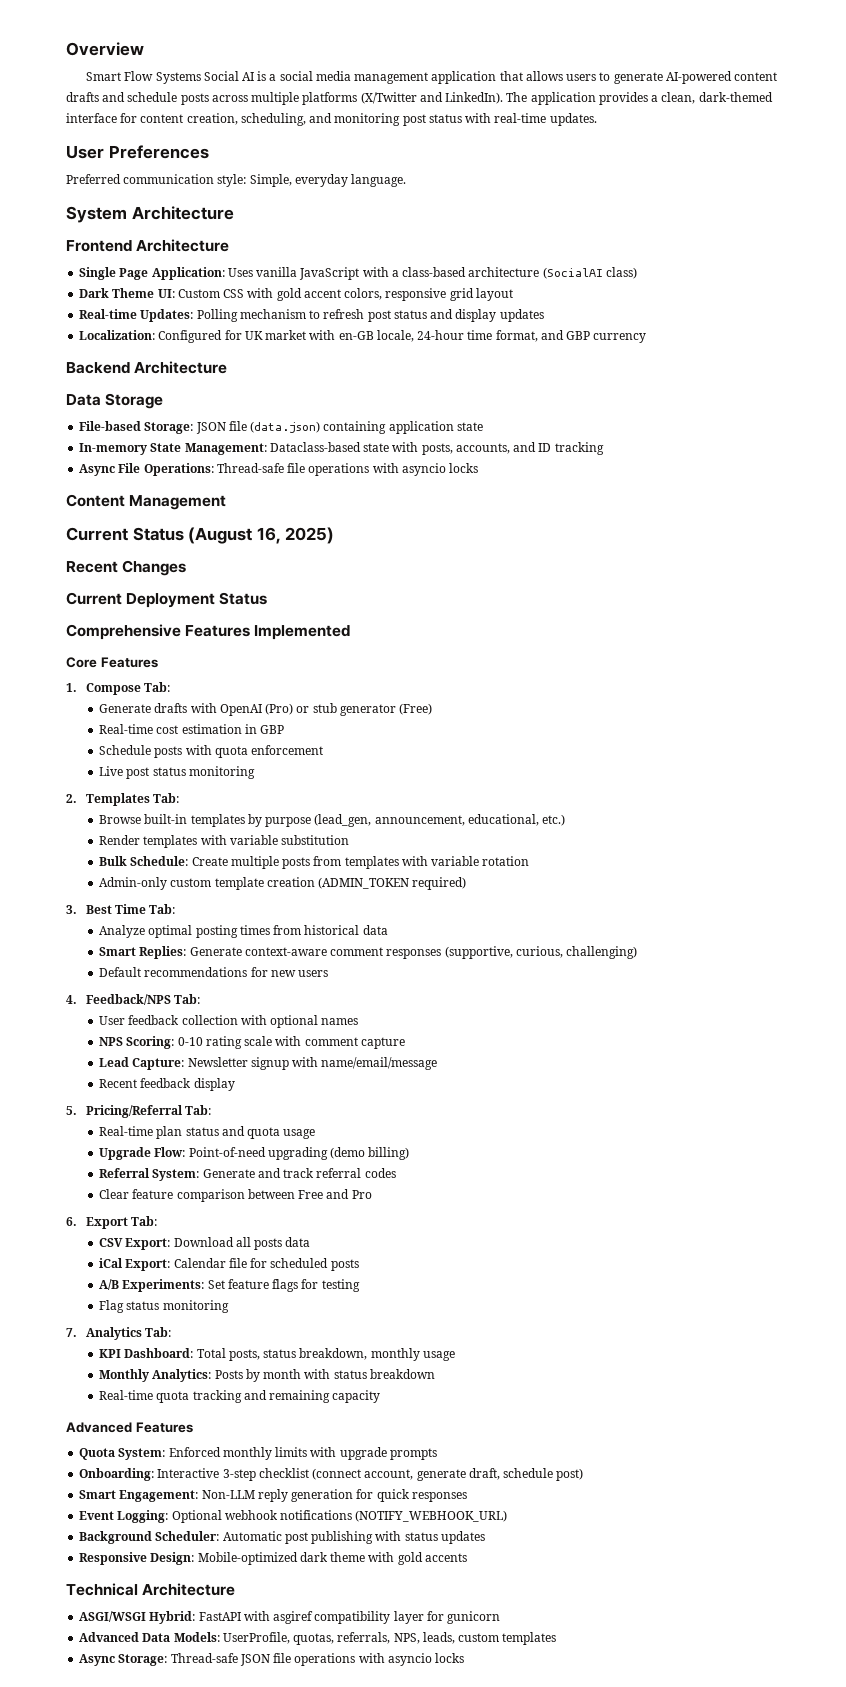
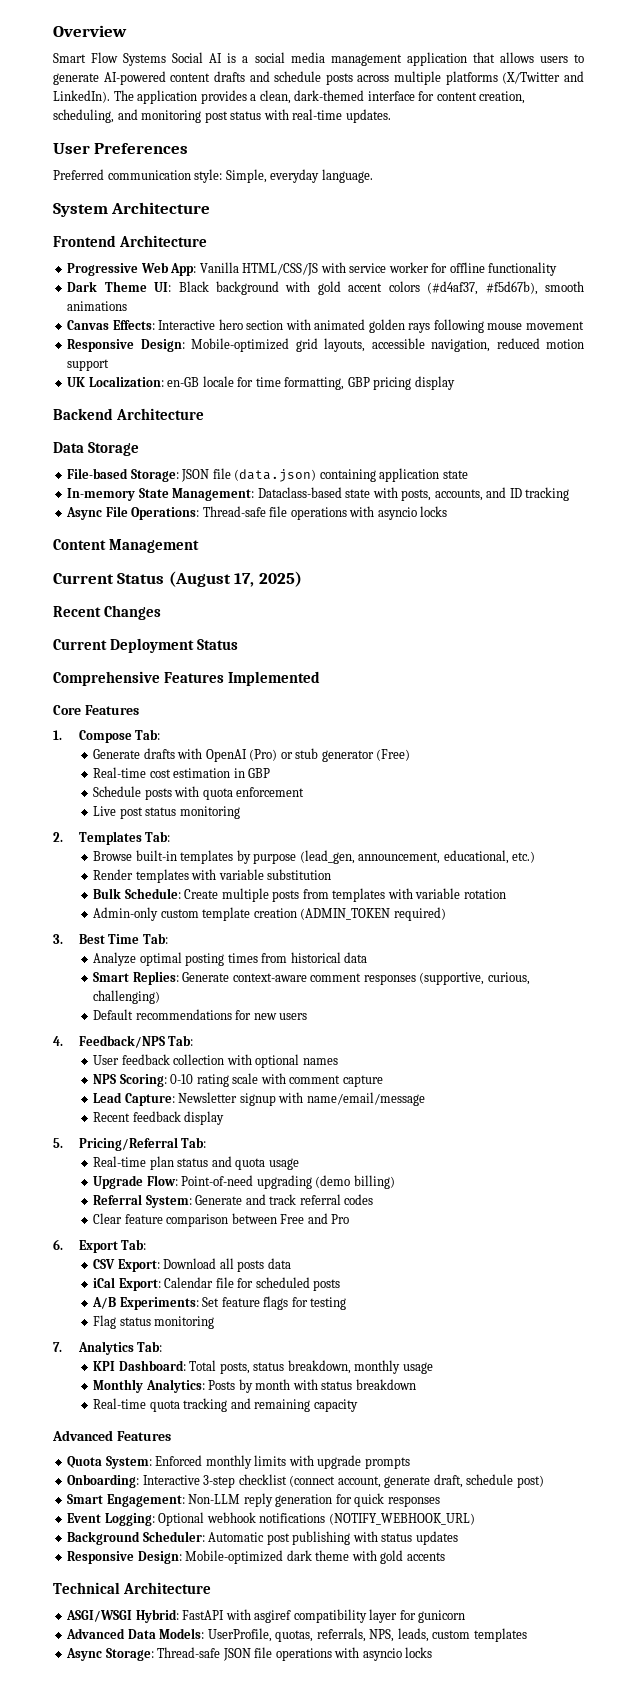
- Single Page Application: Uses vanilla JavaScript with a class-based architecture (SocialAI class)
+ Progressive Web App: Vanilla HTML/CSS/JS with service worker for offline functionality
- Dark Theme UI: Custom CSS with gold accent colors, responsive grid layout
- Real-time Updates: Polling mechanism to refresh post status and display updates
- Localization: Configured for UK market with en-GB locale, 24-hour time format, and GBP currency
+ Dark Theme UI: Black background with gold accent colors (#d4af37, #f5d67b), smooth animations
+ Canvas Effects: Interactive hero section with animated golden rays following mouse movement
+ Responsive Design: Mobile-optimized grid layouts, accessible navigation, reduced motion support
+ UK Localization: en-GB locale for time formatting, GBP pricing display
- Current Status (August 16, 2025)
+ Current Status (August 17, 2025)

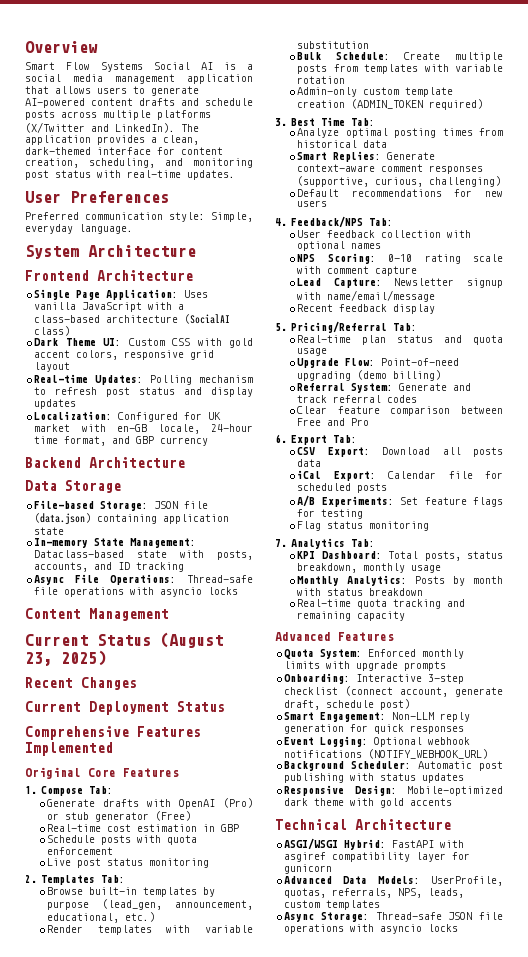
- Progressive Web App: Vanilla HTML/CSS/JS with service worker for offline functionality
+ Single Page Application: Uses vanilla JavaScript with a class-based architecture (SocialAI class)
- Dark Theme UI: Black background with gold accent colors (#d4af37, #f5d67b), smooth animations
- Canvas Effects: Interactive hero section with animated golden rays following mouse movement
- Responsive Design: Mobile-optimized grid layouts, accessible navigation, reduced motion support
- UK Localization: en-GB locale for time formatting, GBP pricing display
+ Dark Theme UI: Custom CSS with gold accent colors, responsive grid layout
+ Real-time Updates: Polling mechanism to refresh post status and display updates
+ Localization: Configured for UK market with en-GB locale, 24-hour time format, and GBP currency
- Current Status (August 17, 2025)
+ Current Status (August 23, 2025)
- Core Features
+ Original Core Features

